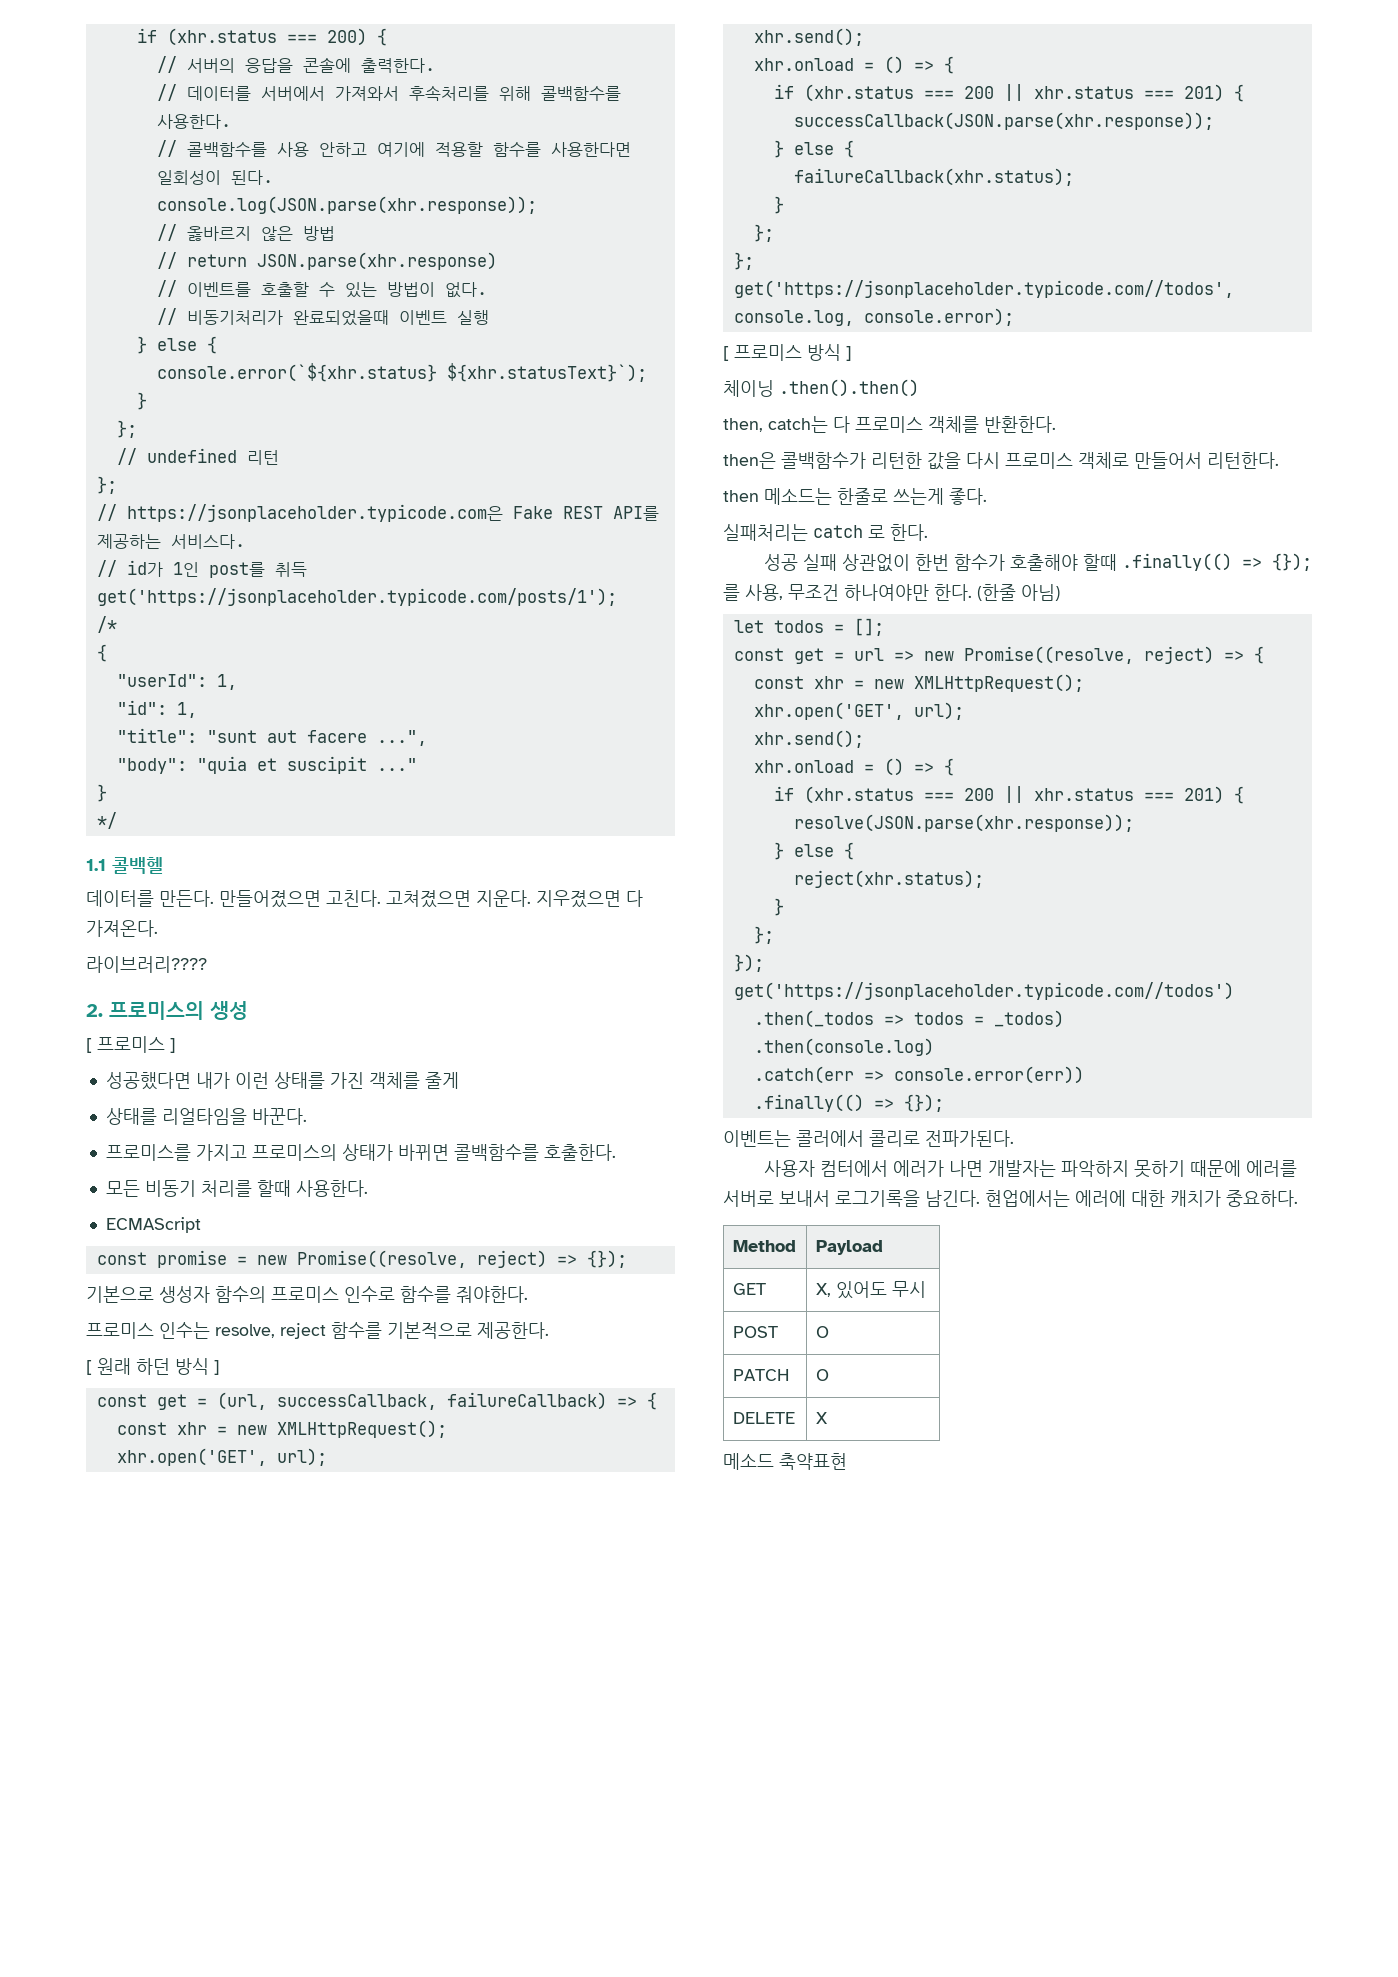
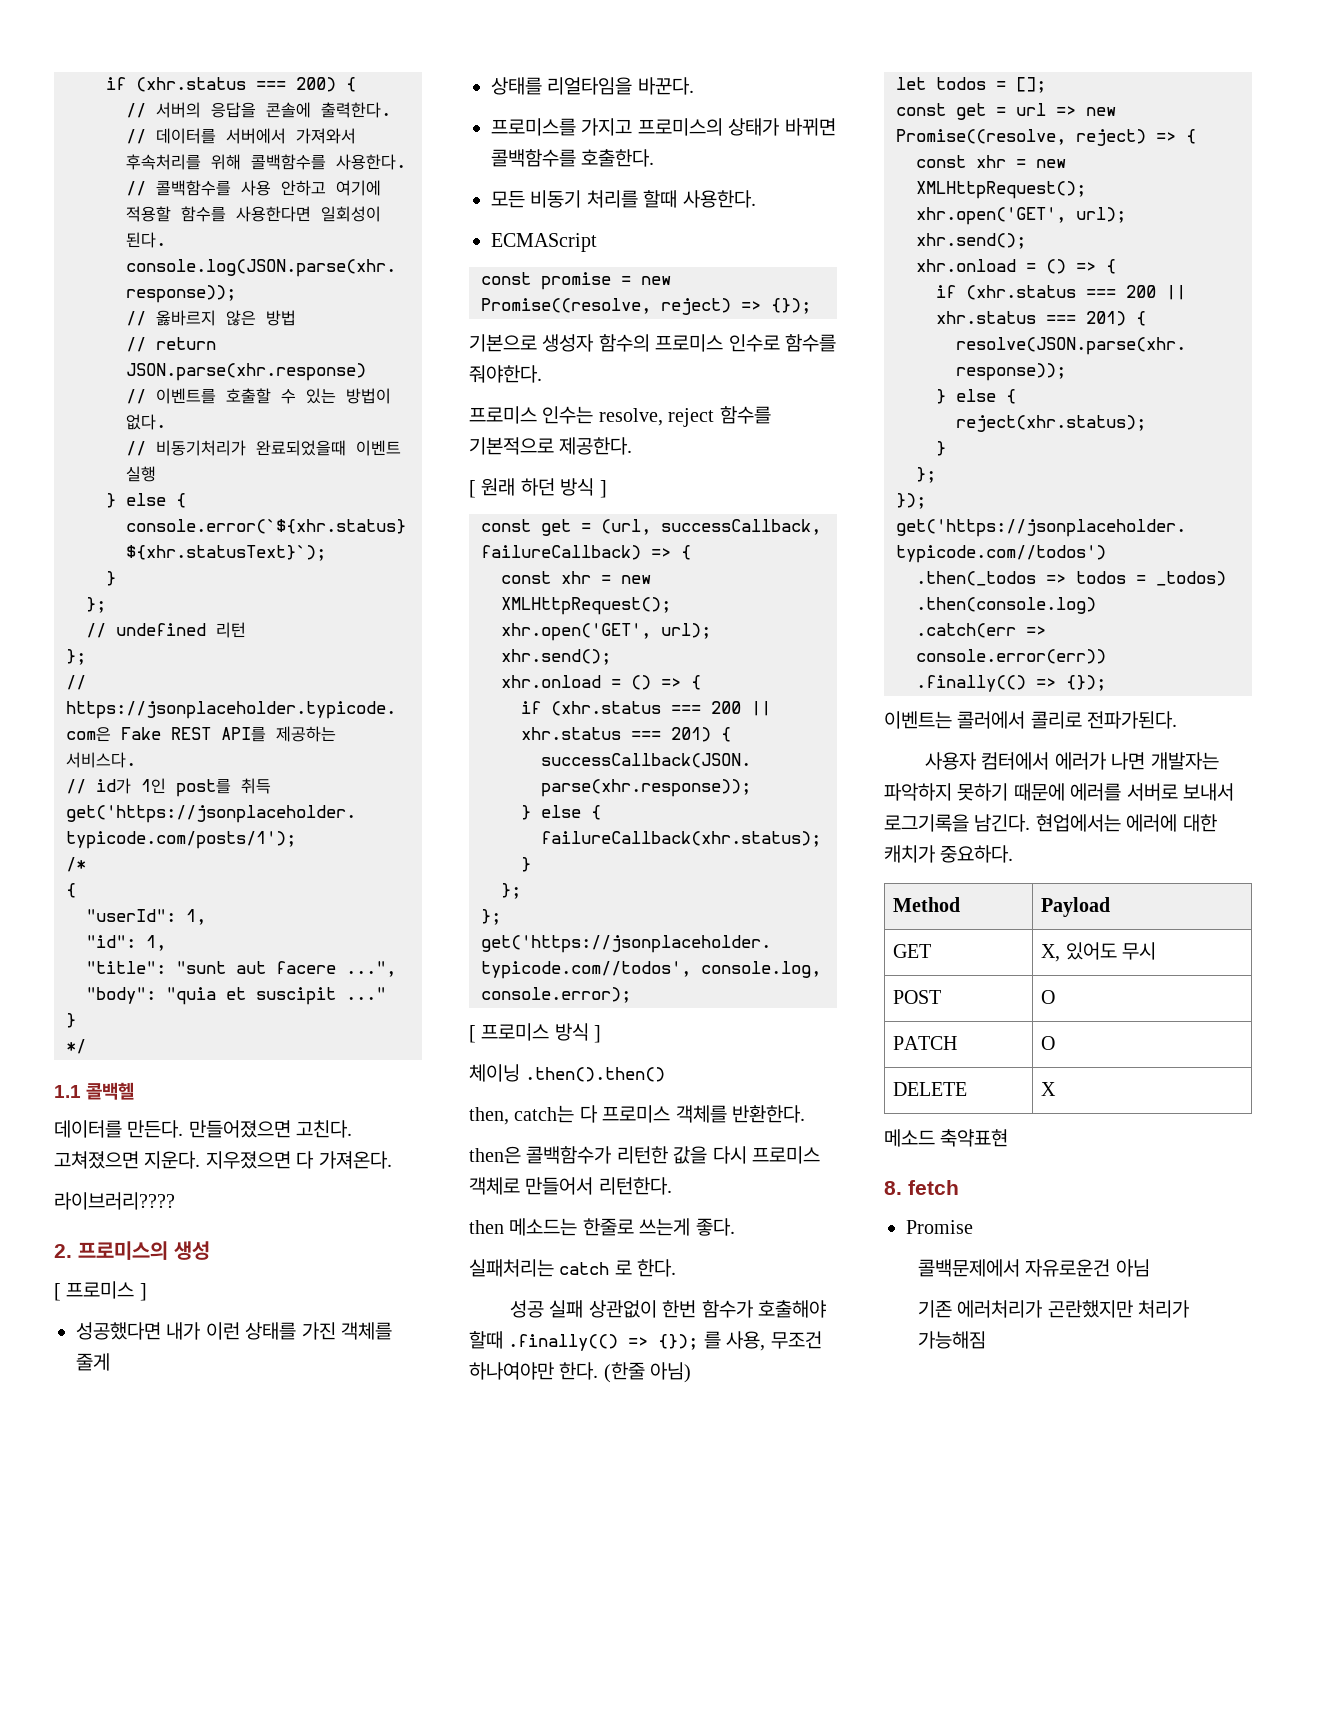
+ 8. fetch
+ Promise
+ 콜백문제에서 자유로운건 아님
+ 기존 에러처리가 곤란했지만 처리가 가능해짐

